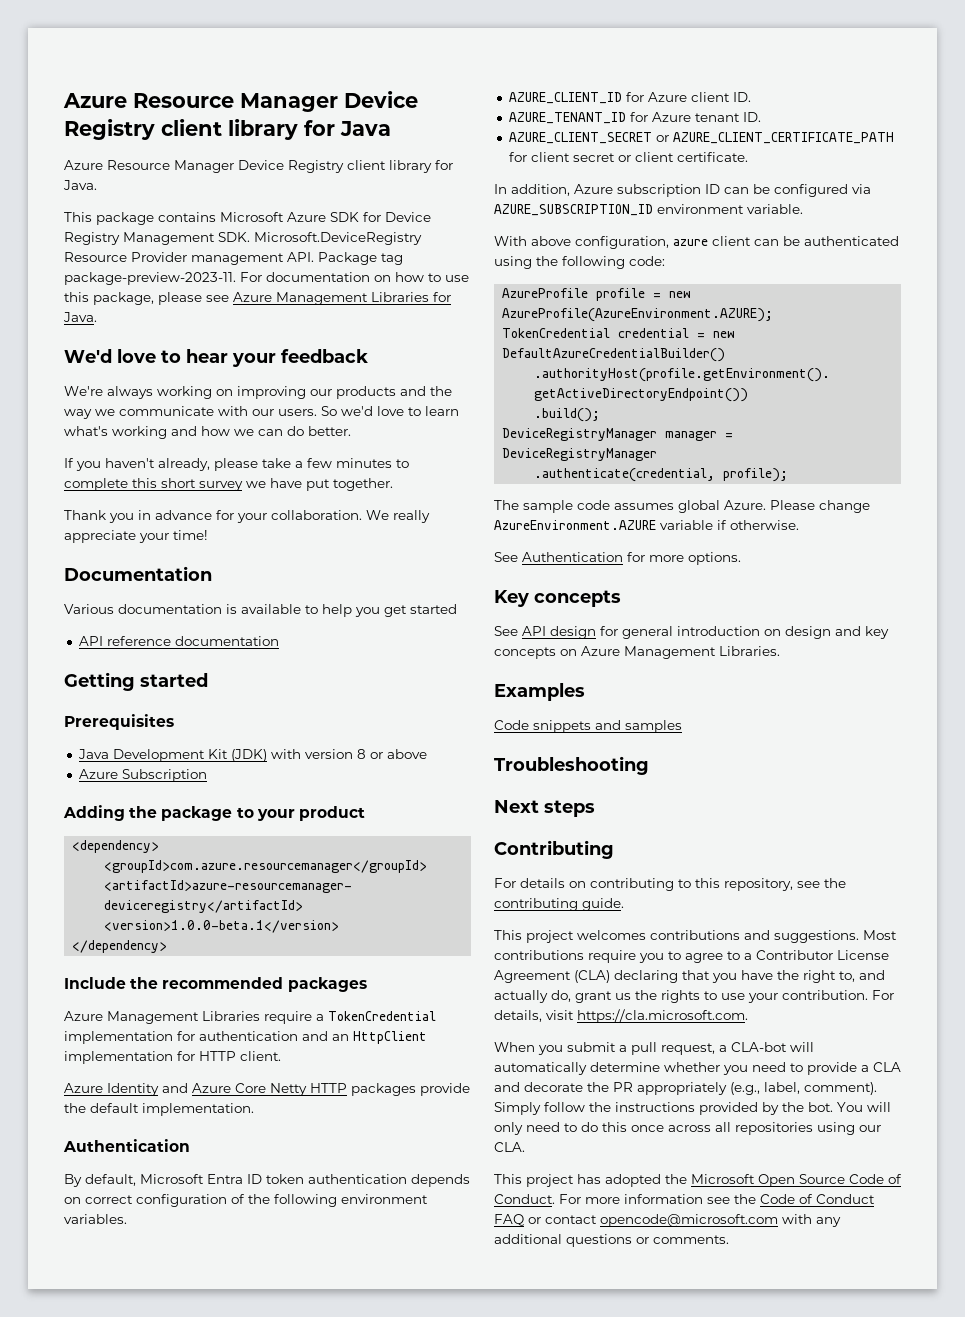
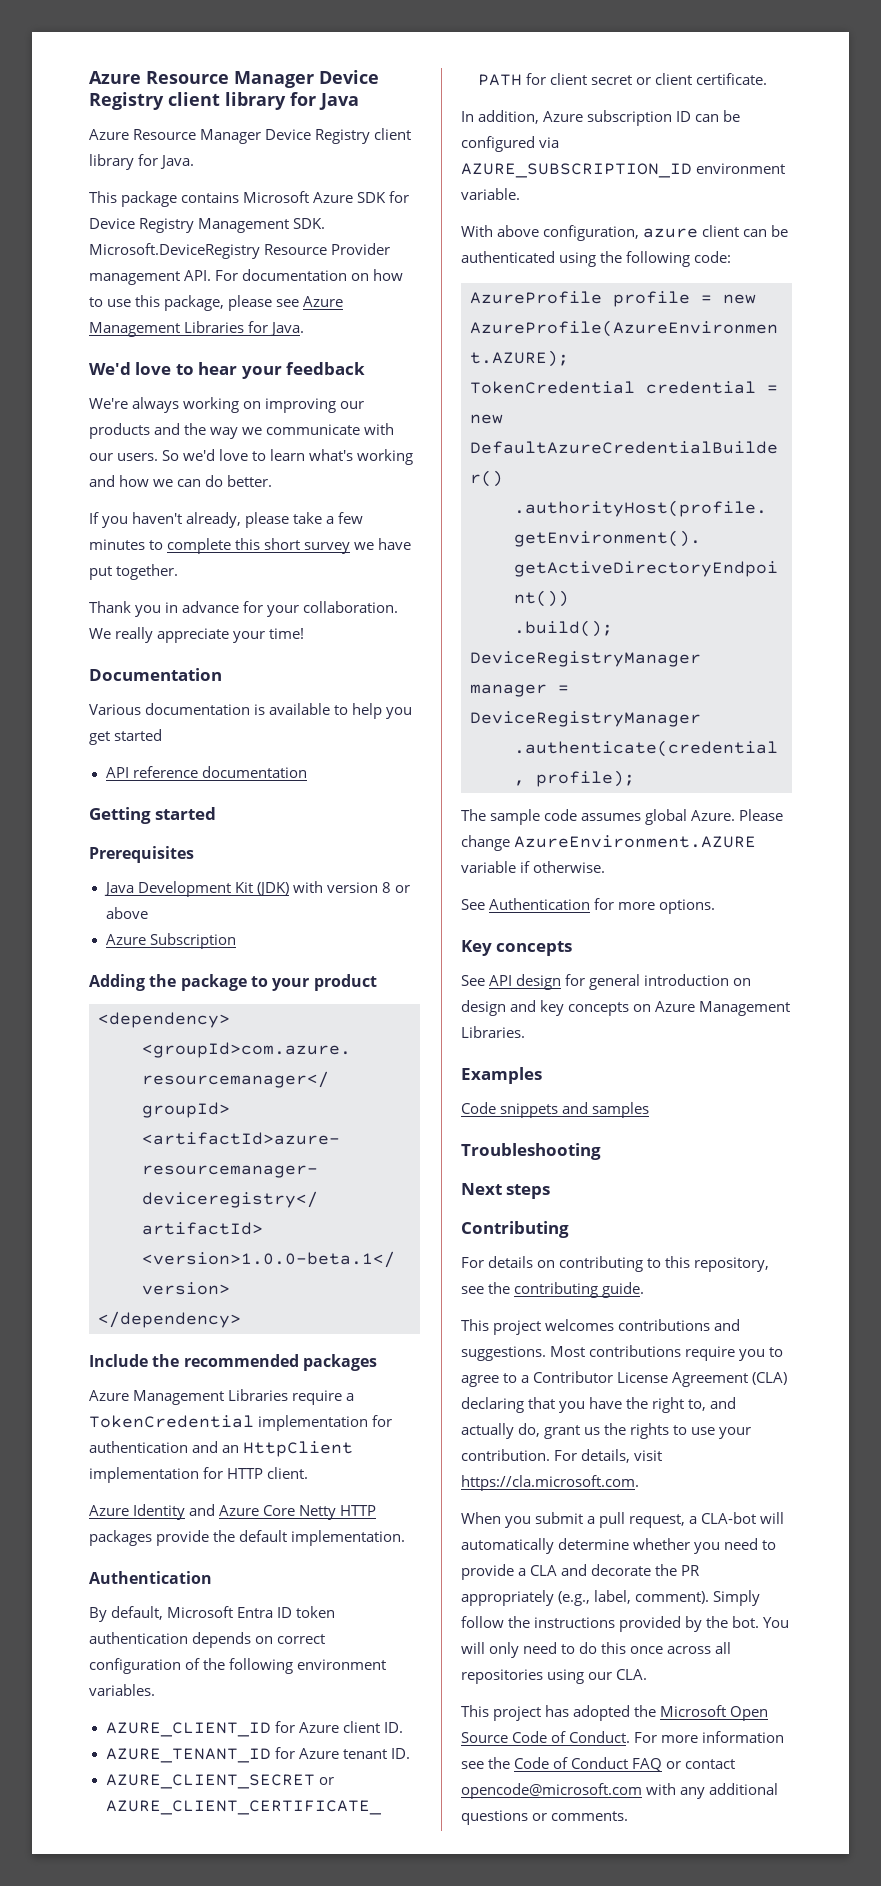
- This package contains Microsoft Azure SDK for Device Registry Management SDK. Microsoft.DeviceRegistry Resource Provider management API. Package tag package-preview-2023-11. For documentation on how to use this package, please see Azure Management Libraries for Java.
+ This package contains Microsoft Azure SDK for Device Registry Management SDK. Microsoft.DeviceRegistry Resource Provider management API. For documentation on how to use this package, please see Azure Management Libraries for Java.

